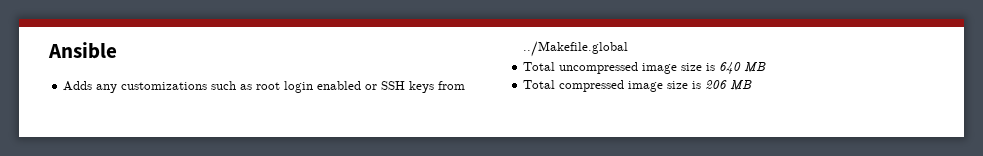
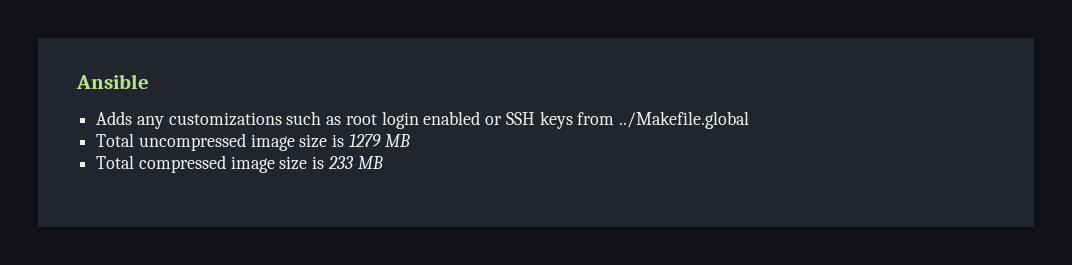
- Total uncompressed image size is 640 MB
+ Total uncompressed image size is 1279 MB
- Total compressed image size is 206 MB
+ Total compressed image size is 233 MB

